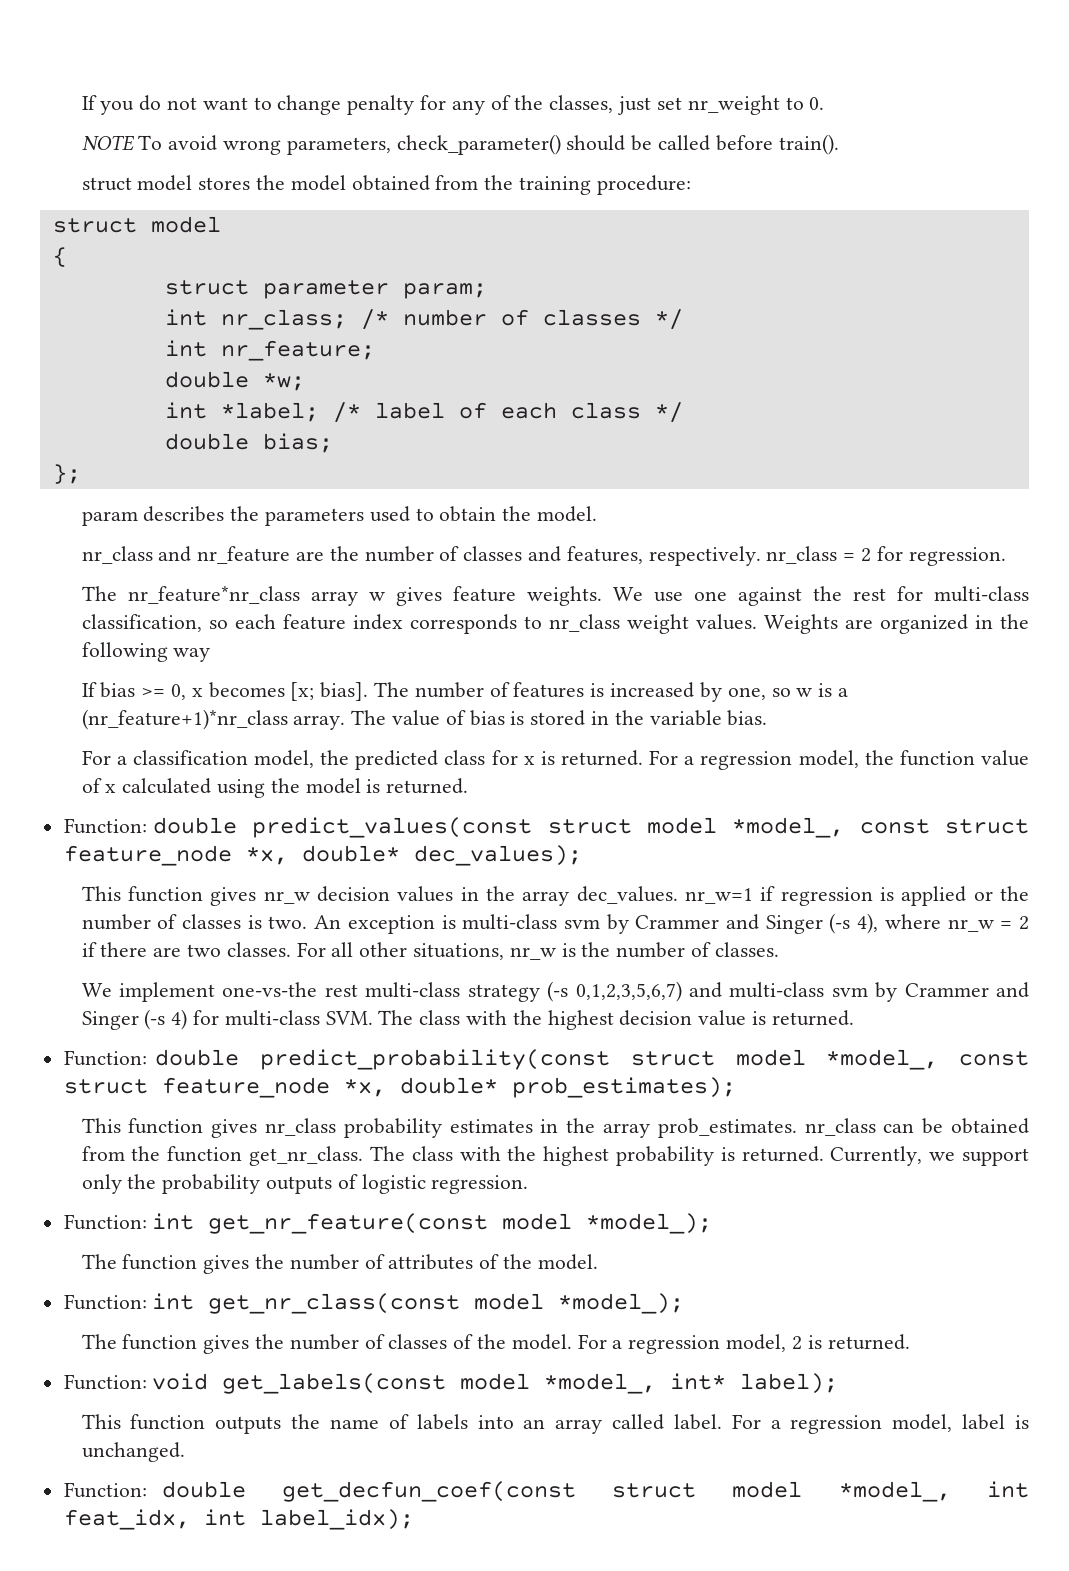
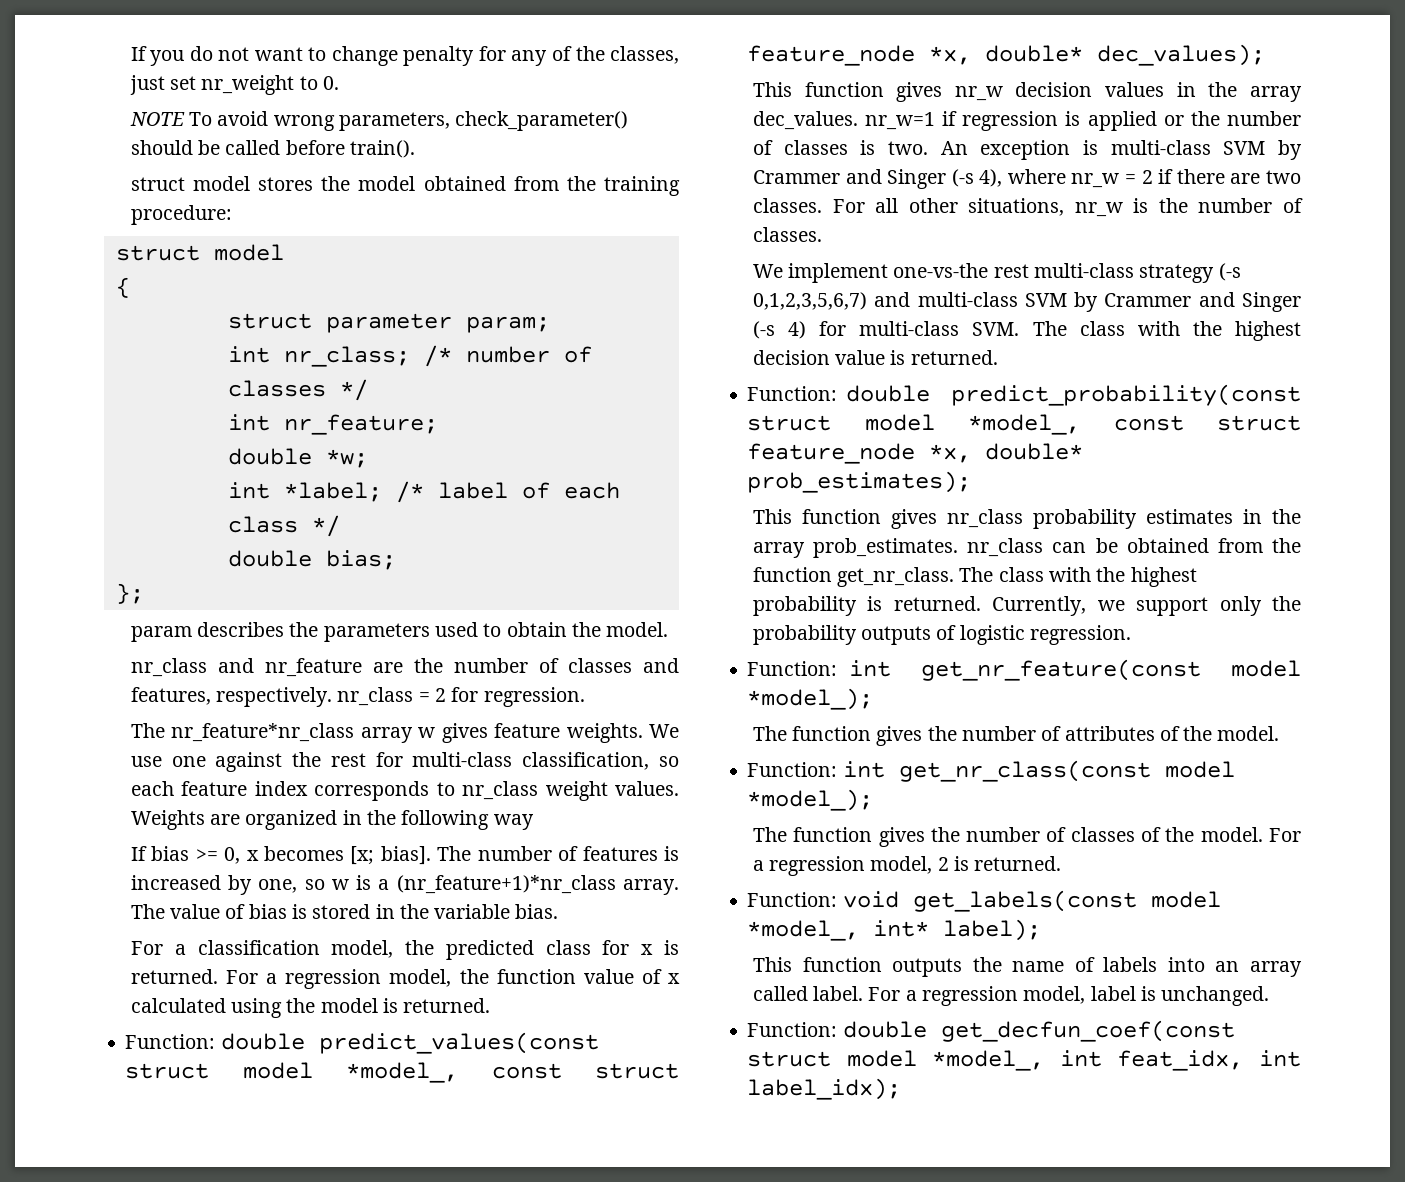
- An exception is multi-class svm by Crammer and Singer (-s 4), where nr_w = 2 if there are two classes.
+ An exception is multi-class SVM by Crammer and Singer (-s 4), where nr_w = 2 if there are two classes.
- We implement one-vs-the rest multi-class strategy (-s 0,1,2,3,5,6,7) and multi-class svm by Crammer and Singer (-s 4) for multi-class SVM. The class with the highest decision value is returned.
+ We implement one-vs-the rest multi-class strategy (-s 0,1,2,3,5,6,7) and multi-class SVM by Crammer and Singer (-s 4) for multi-class SVM. The class with the highest decision value is returned.

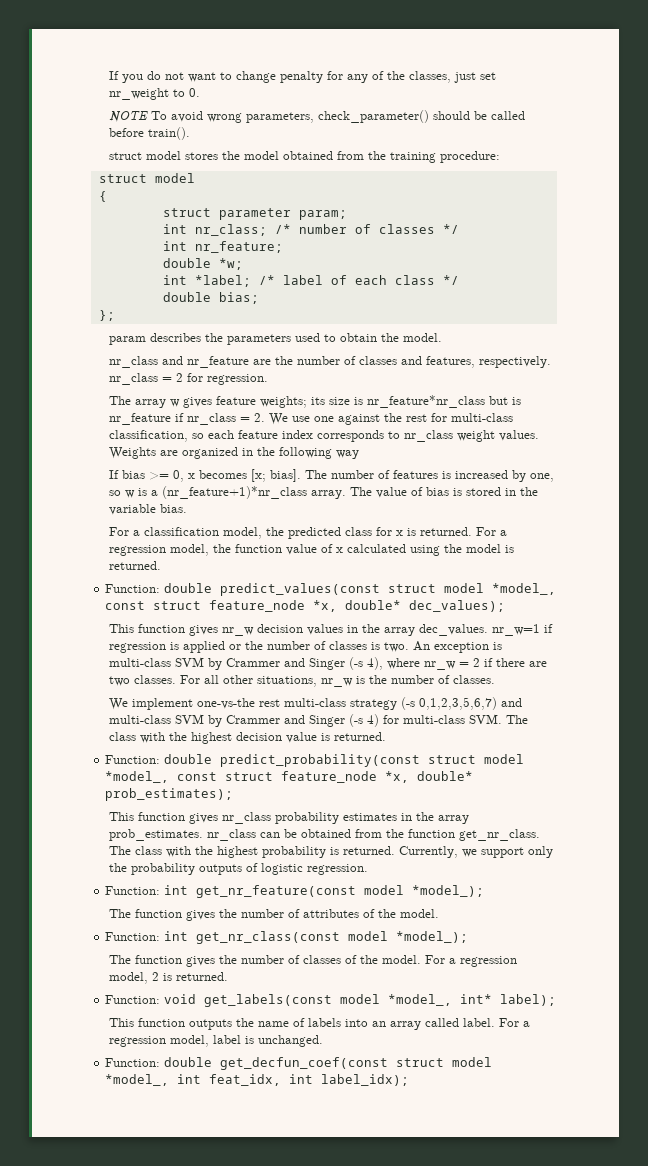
- The nr_feature*nr_class array w gives feature weights. We use one against the rest for multi-class classification, so each feature index corresponds to nr_class weight values.
+ The array w gives feature weights; its size is nr_feature*nr_class but is nr_feature if nr_class = 2. We use one against the rest for multi-class classification, so each feature index corresponds to nr_class weight values.

